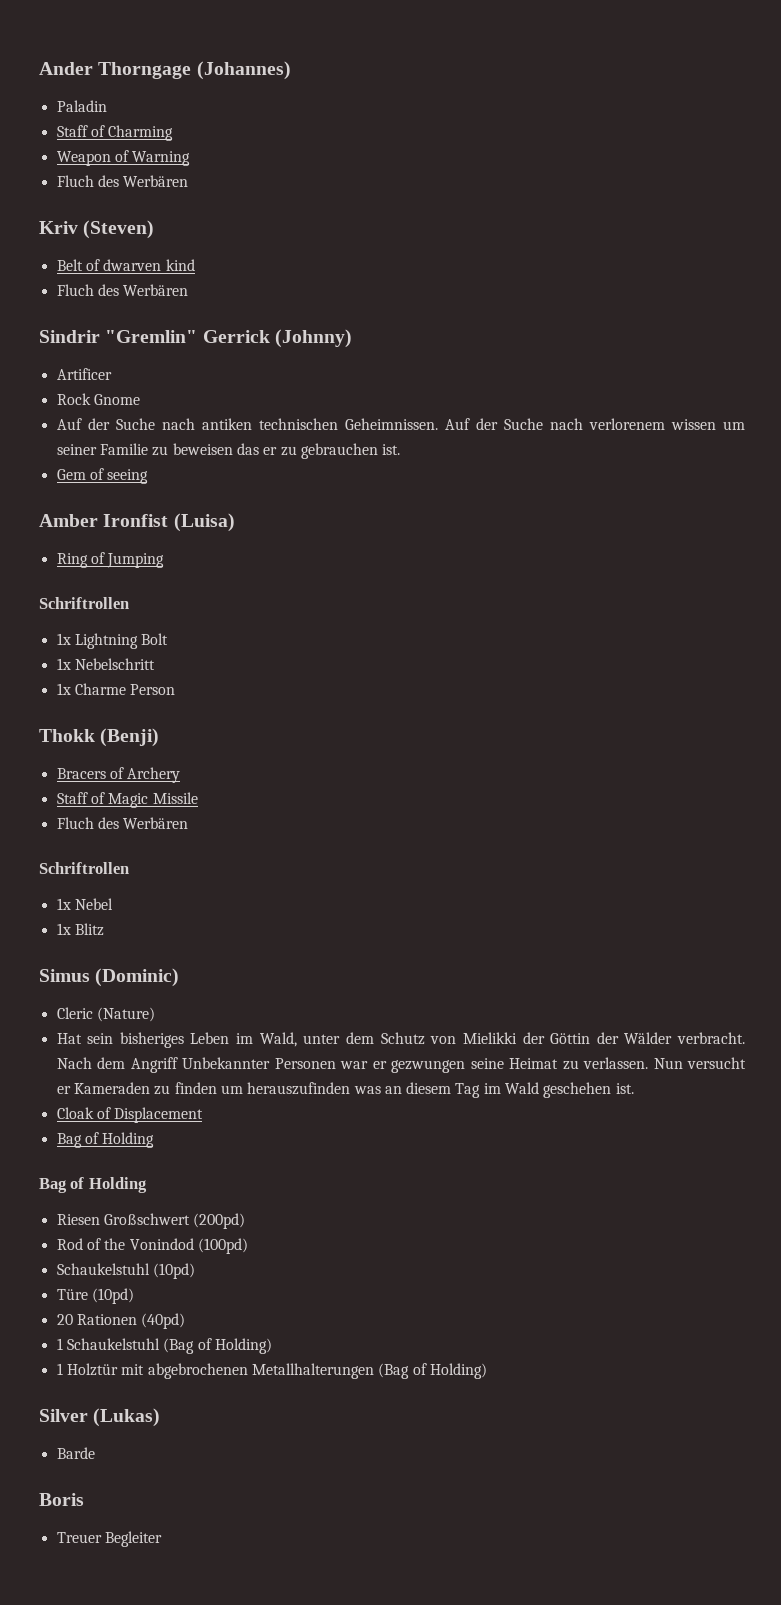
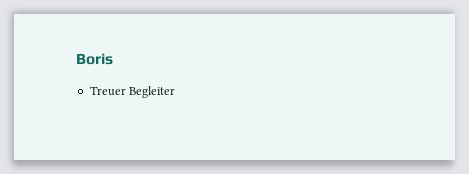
- Ander Thorngage (Johannes)
- Paladin
- Staff of Charming
- Weapon of Warning
- Fluch des Werbären
- Kriv (Steven)
- Belt of dwarven kind
- Fluch des Werbären
- Sindrir "Gremlin" Gerrick (Johnny)
- Artificer
- Rock Gnome
- Auf der Suche nach antiken technischen Geheimnissen. Auf der Suche nach verlorenem wissen um seiner Familie zu beweisen das er zu gebrauchen ist.
- Gem of seeing
- Amber Ironfist (Luisa)
- Ring of Jumping
- Schriftrollen
- 1x Lightning Bolt
- 1x Nebelschritt
- 1x Charme Person
- Thokk (Benji)
- Bracers of Archery
- Staff of Magic Missile
- Fluch des Werbären
- Schriftrollen
- 1x Nebel
- 1x Blitz
- Simus (Dominic)
- Cleric (Nature)
- Hat sein bisheriges Leben im Wald, unter dem Schutz von Mielikki der Göttin der Wälder verbracht. Nach dem Angriff Unbekannter Personen war er gezwungen seine Heimat zu verlassen. Nun versucht er Kameraden zu finden um herauszufinden was an diesem Tag im Wald geschehen ist.
- Cloak of Displacement
- Bag of Holding
- Bag of Holding
- Riesen Großschwert (200pd)
- Rod of the Vonindod (100pd)
- Schaukelstuhl (10pd)
- Türe (10pd)
- 20 Rationen (40pd)
- 1 Schaukelstuhl (Bag of Holding)
- 1 Holztür mit abgebrochenen Metallhalterungen (Bag of Holding)
- Silver (Lukas)
- Barde

